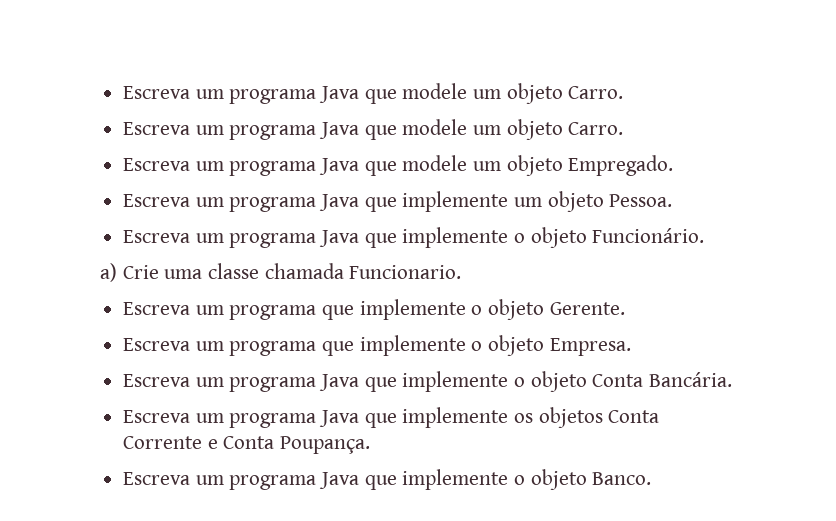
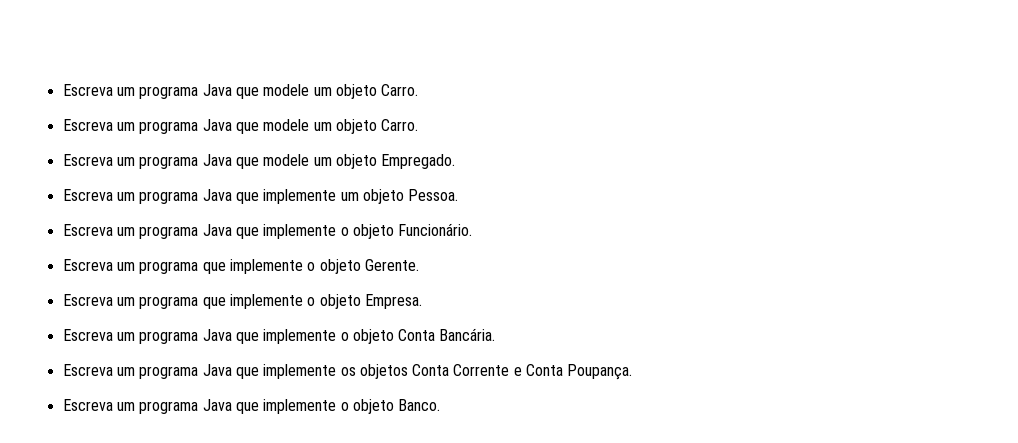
- a) Crie uma classe chamada Funcionario.

